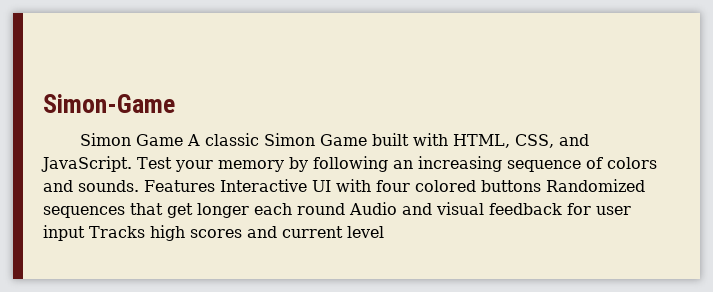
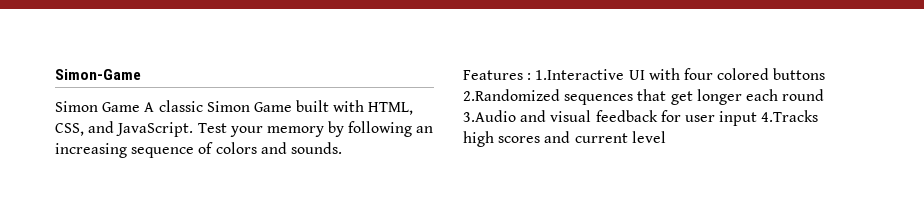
- Test your memory by following an increasing sequence of colors and sounds. Features Interactive UI with four colored buttons Randomized sequences that get longer each round Audio and visual feedback for user input Tracks high scores and current level
+ Test your memory by following an increasing sequence of colors and sounds.
+ Features : 1.Interactive UI with four colored buttons 2.Randomized sequences that get longer each round 3.Audio and visual feedback for user input 4.Tracks high scores and current level

